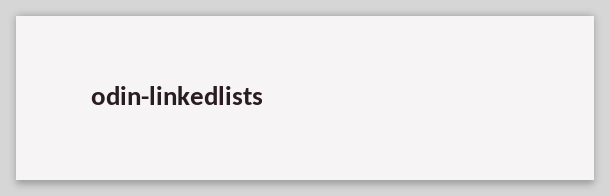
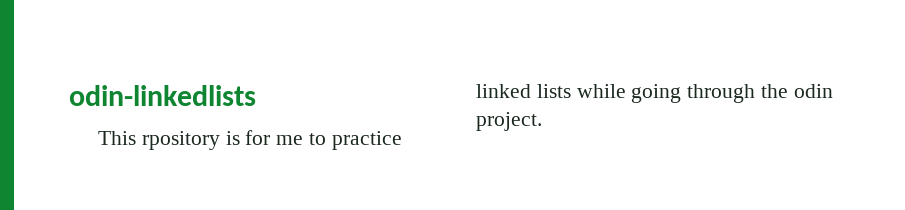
+ This rpository is for me to practice linked lists while going through the odin project.

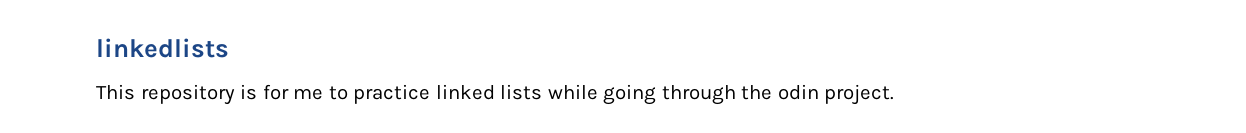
- odin-linkedlists
+ linkedlists
- This rpository is for me to practice linked lists while going through the odin project.
+ This repository is for me to practice linked lists while going through the odin project.

